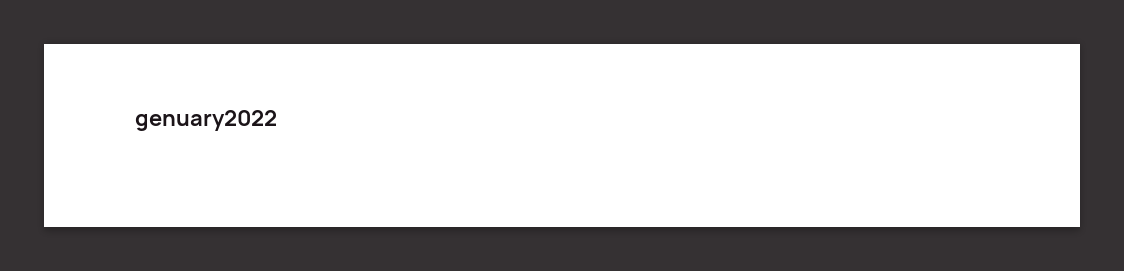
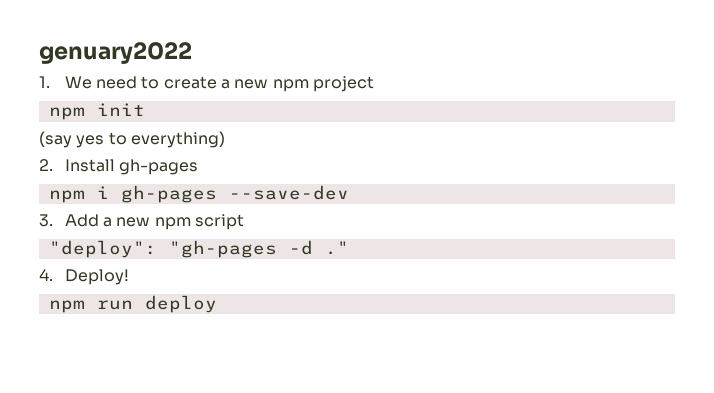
+ 1. We need to create a new npm project
+ npm init
+ (say yes to everything)
+ 2. Install gh-pages
+ npm i gh-pages --save-dev
+ 3. Add a new npm script
+ "deploy": "gh-pages -d ."
+ 4. Deploy!
+ npm run deploy

